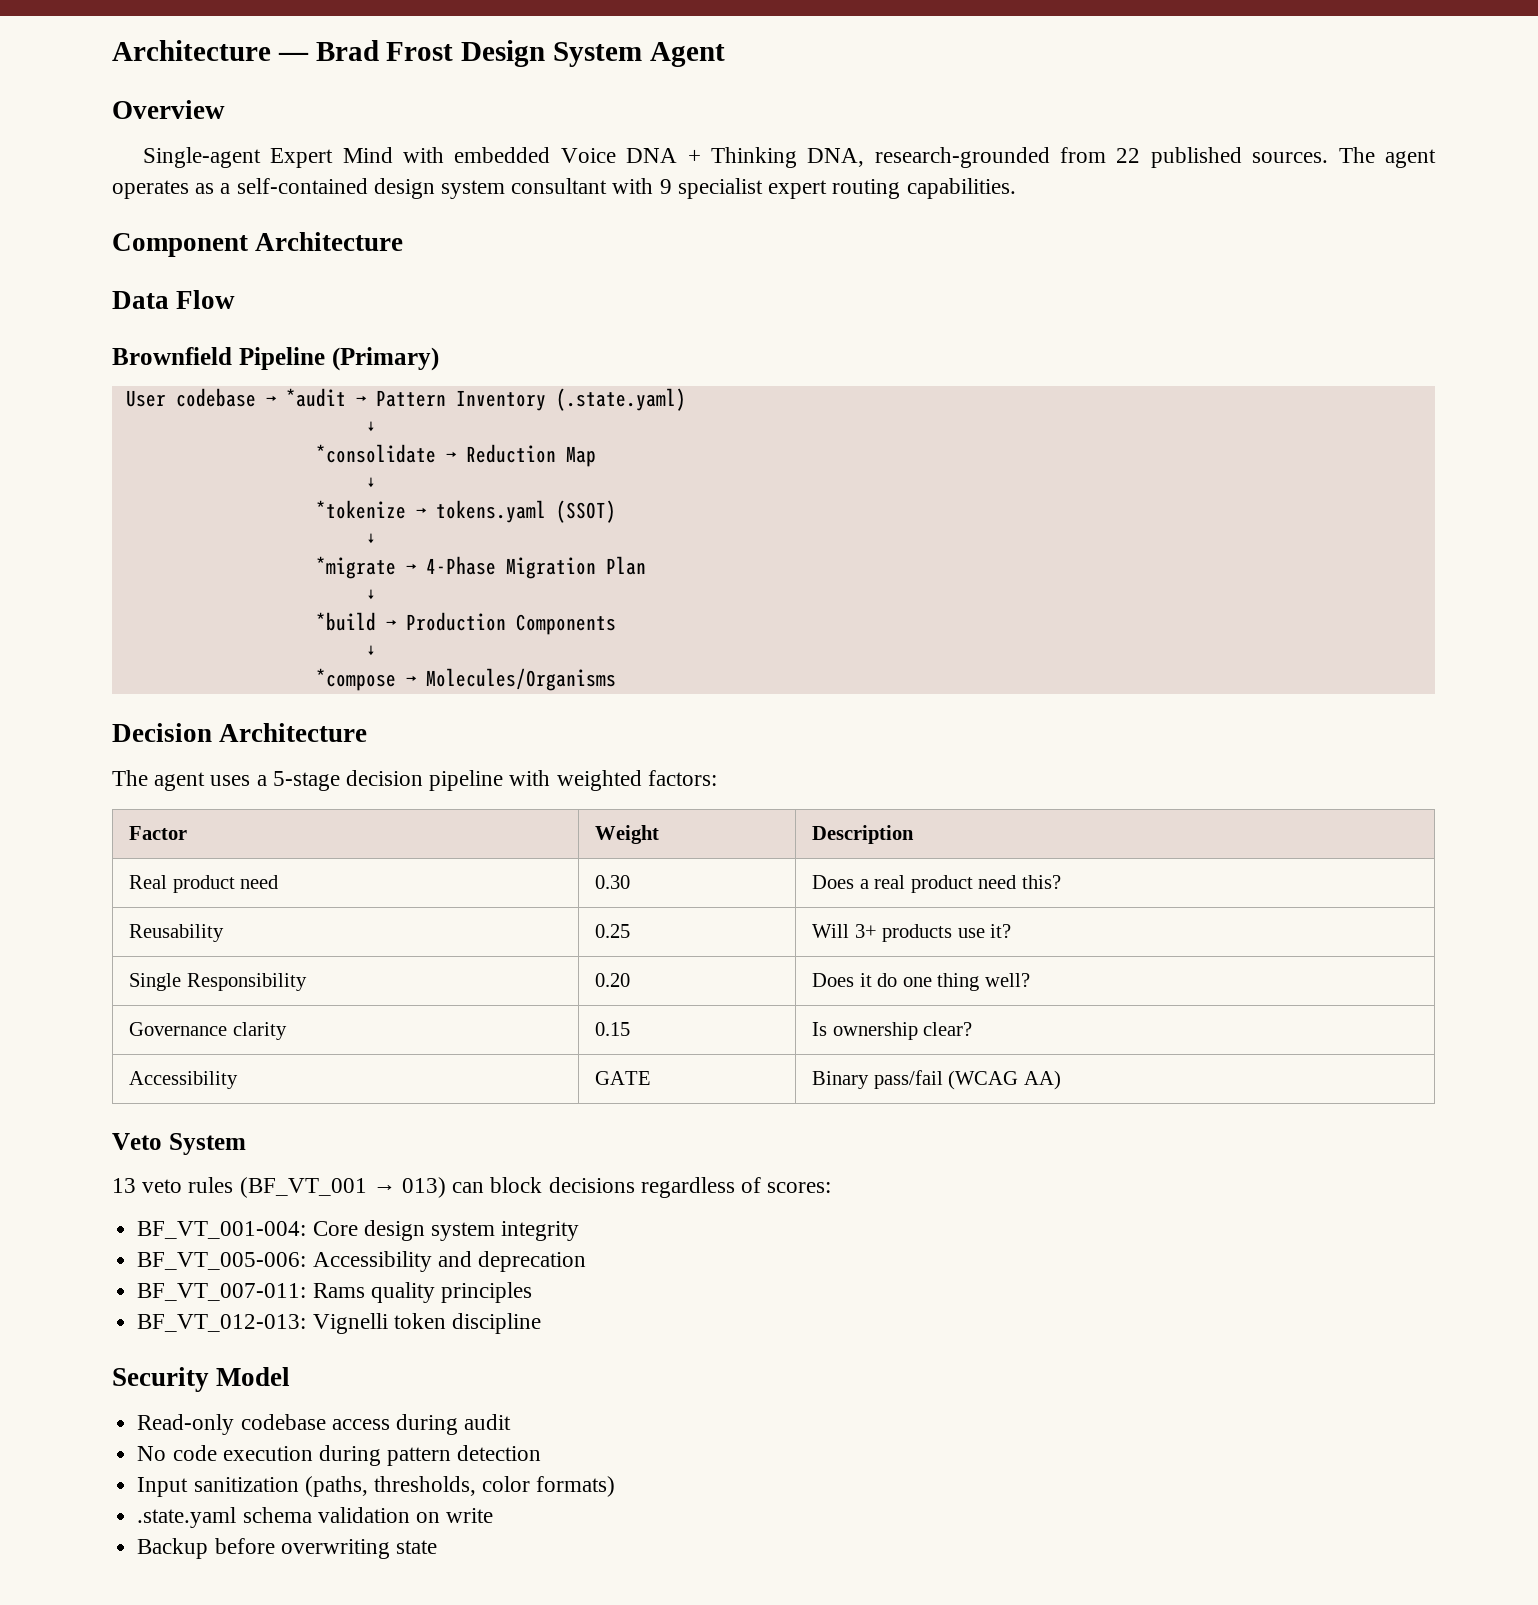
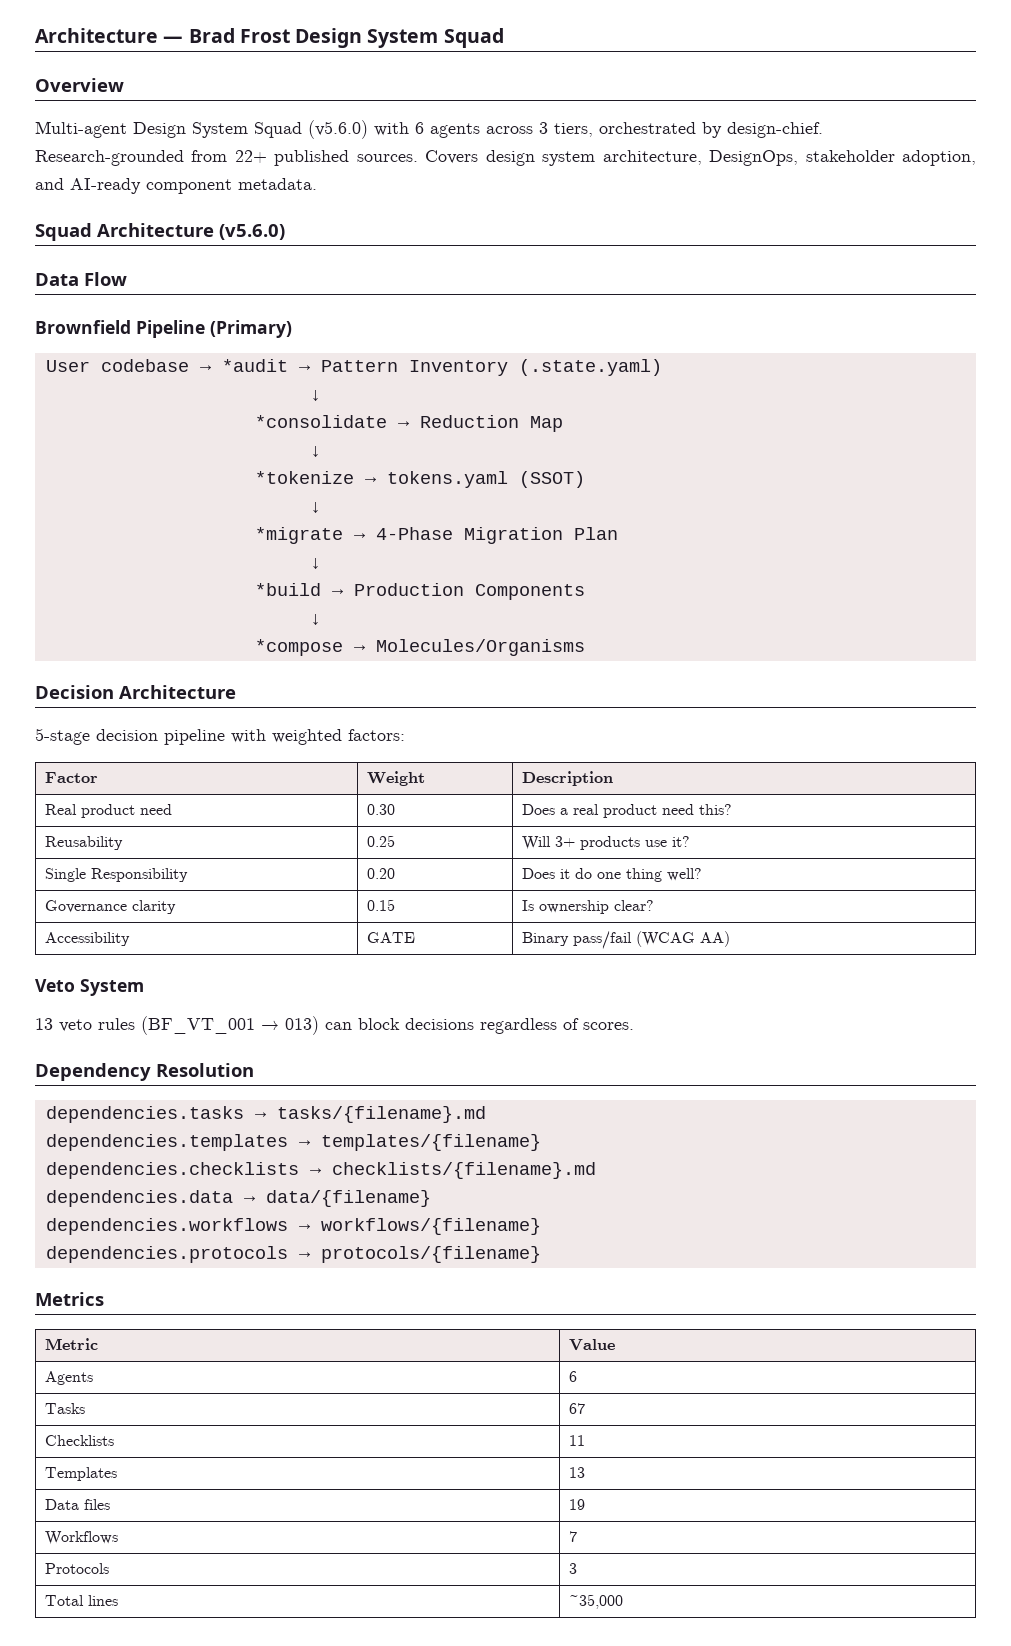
- Architecture — Brad Frost Design System Agent
+ Architecture — Brad Frost Design System Squad
- Single-agent Expert Mind with embedded Voice DNA + Thinking DNA, research-grounded from 22 published sources. The agent operates as a self-contained design system consultant with 9 specialist expert routing capabilities.
- Component Architecture
+ Multi-agent Design System Squad (v5.6.0) with 6 agents across 3 tiers, orchestrated by design-chief. Research-grounded from 22+ published sources. Covers design system architecture, DesignOps, stakeholder adoption, and AI-ready component metadata.
+ Squad Architecture (v5.6.0)
- The agent uses a 5-stage decision pipeline with weighted factors:
+ 5-stage decision pipeline with weighted factors:
- 13 veto rules (BF_VT_001 → 013) can block decisions regardless of scores:
- BF_VT_001-004: Core design system integrity
- BF_VT_005-006: Accessibility and deprecation
- BF_VT_007-011: Rams quality principles
- BF_VT_012-013: Vignelli token discipline
- Security Model
- Read-only codebase access during audit
- No code execution during pattern detection
- Input sanitization (paths, thresholds, color formats)
- .state.yaml schema validation on write
- Backup before overwriting state
+ 13 veto rules (BF_VT_001 → 013) can block decisions regardless of scores.
+ Dependency Resolution
+ dependencies.tasks → tasks/{filename}.md
+ dependencies.templates → templates/{filename}
+ dependencies.checklists → checklists/{filename}.md
+ dependencies.data → data/{filename}
+ dependencies.workflows → workflows/{filename}
+ dependencies.protocols → protocols/{filename}
+ Metrics
+ Metric | Value
+ Agents | 6
+ Tasks | 67
+ Checklists | 11
+ Templates | 13
+ Data files | 19
+ Workflows | 7
+ Protocols | 3
+ Total lines | ~35,000

